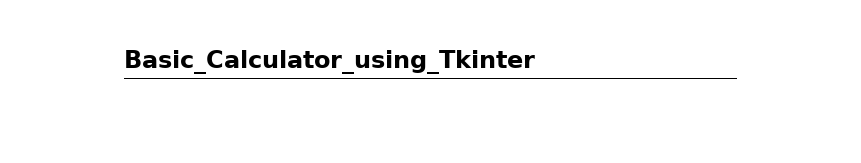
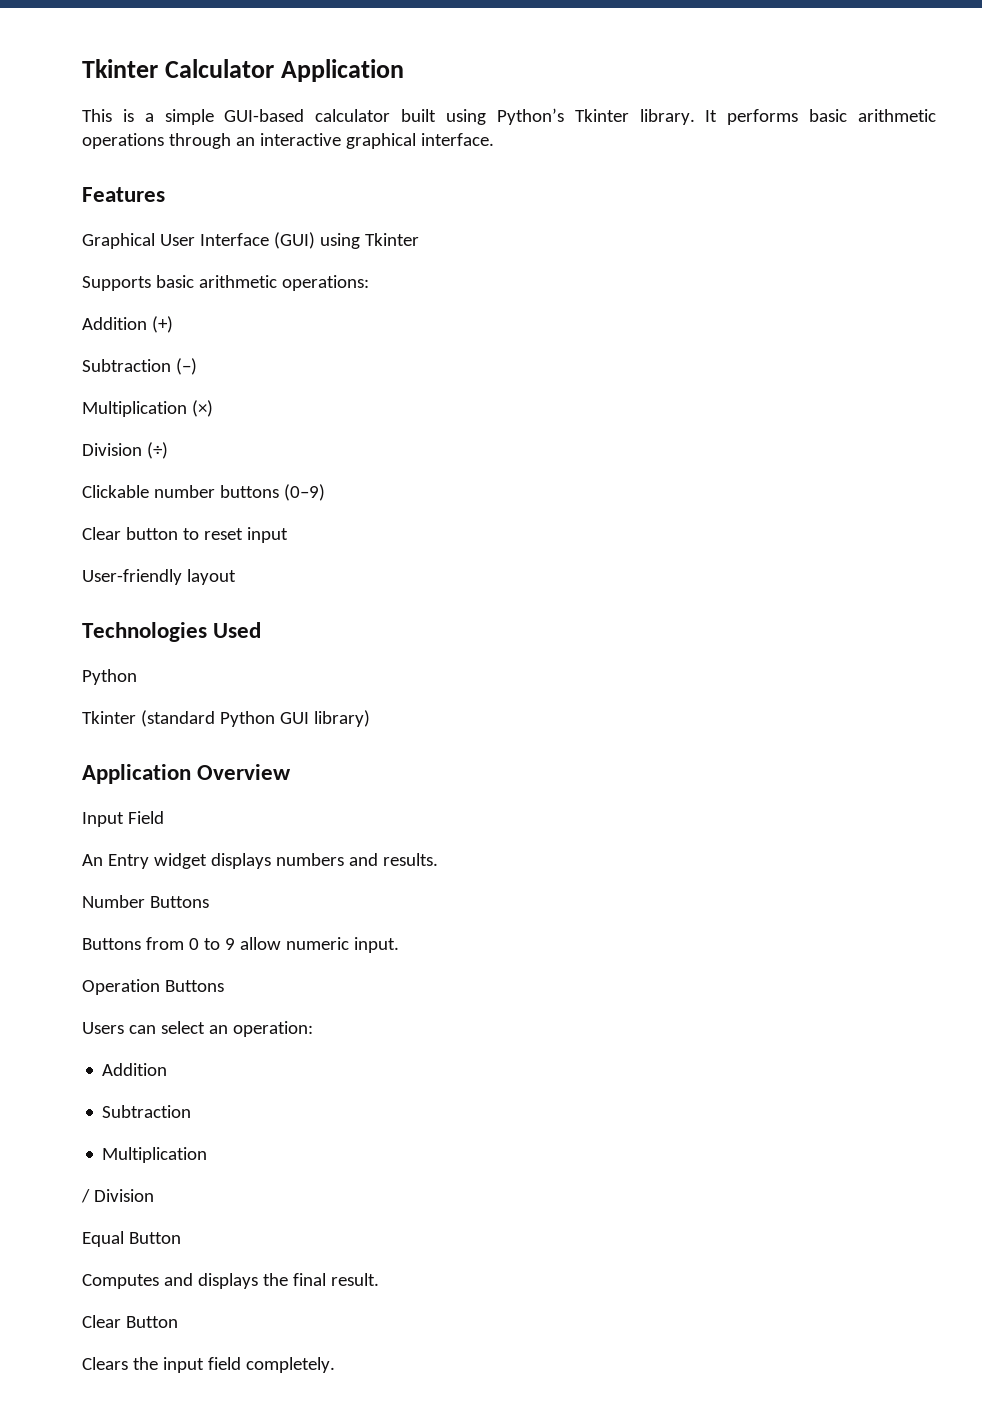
- Basic_Calculator_using_Tkinter
+ Tkinter Calculator Application
+ This is a simple GUI-based calculator built using Python’s Tkinter library. It performs basic arithmetic operations through an interactive graphical interface.
+ Features
+ Graphical User Interface (GUI) using Tkinter
+ Supports basic arithmetic operations:
+ Addition (+)
+ Subtraction (−)
+ Multiplication (×)
+ Division (÷)
+ Clickable number buttons (0–9)
+ Clear button to reset input
+ User-friendly layout
+ Technologies Used
+ Python
+ Tkinter (standard Python GUI library)
+ Application Overview
+ Input Field
+ An Entry widget displays numbers and results.
+ Number Buttons
+ Buttons from 0 to 9 allow numeric input.
+ Operation Buttons
+ Users can select an operation:
+ Addition
+ Subtraction
+ Multiplication
+ / Division
+ Equal Button
+ Computes and displays the final result.
+ Clear Button
+ Clears the input field completely.

